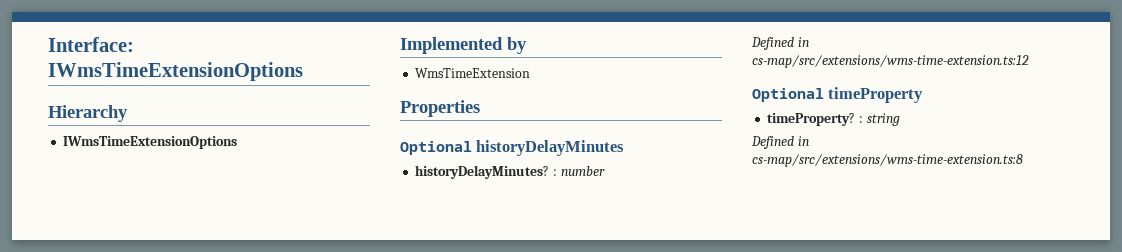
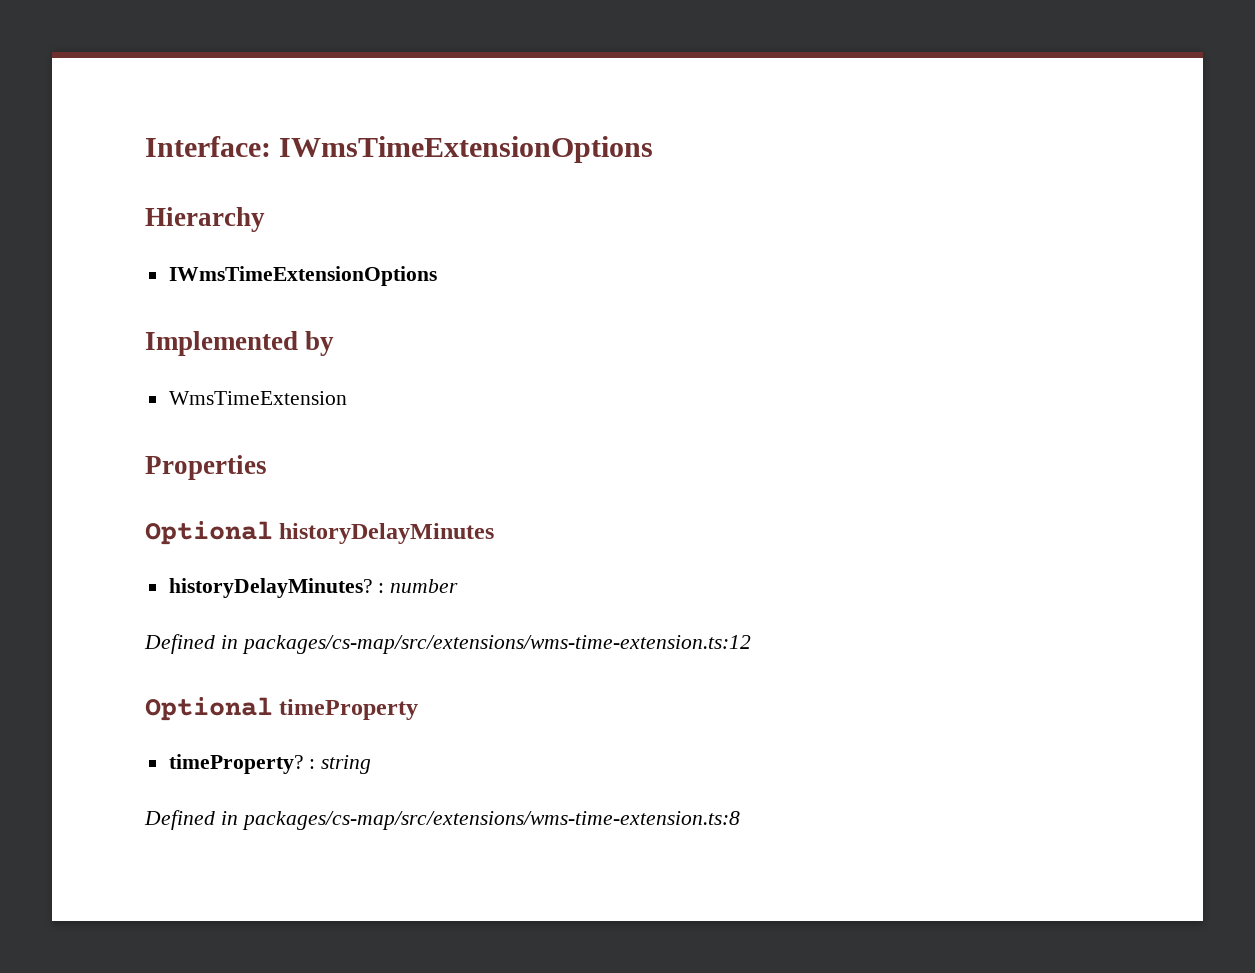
- Defined in cs-map/src/extensions/wms-time-extension.ts:12
+ Defined in packages/cs-map/src/extensions/wms-time-extension.ts:12
- Defined in cs-map/src/extensions/wms-time-extension.ts:8
+ Defined in packages/cs-map/src/extensions/wms-time-extension.ts:8

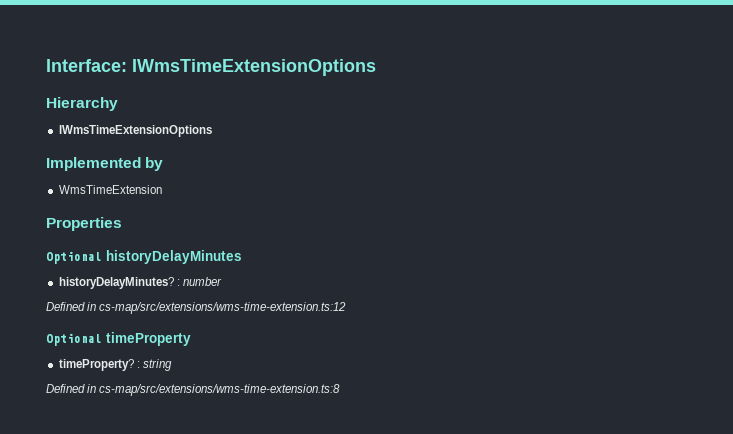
- Defined in packages/cs-map/src/extensions/wms-time-extension.ts:12
+ Defined in cs-map/src/extensions/wms-time-extension.ts:12
- Defined in packages/cs-map/src/extensions/wms-time-extension.ts:8
+ Defined in cs-map/src/extensions/wms-time-extension.ts:8

